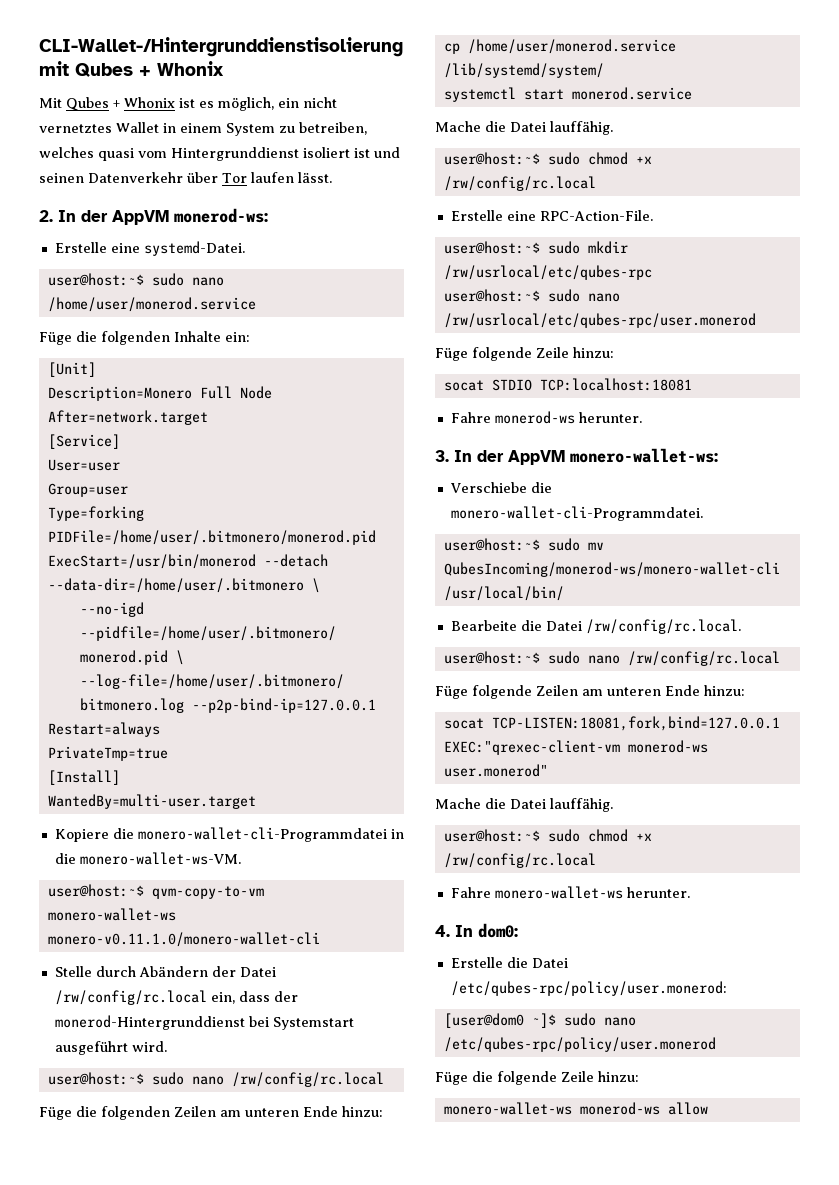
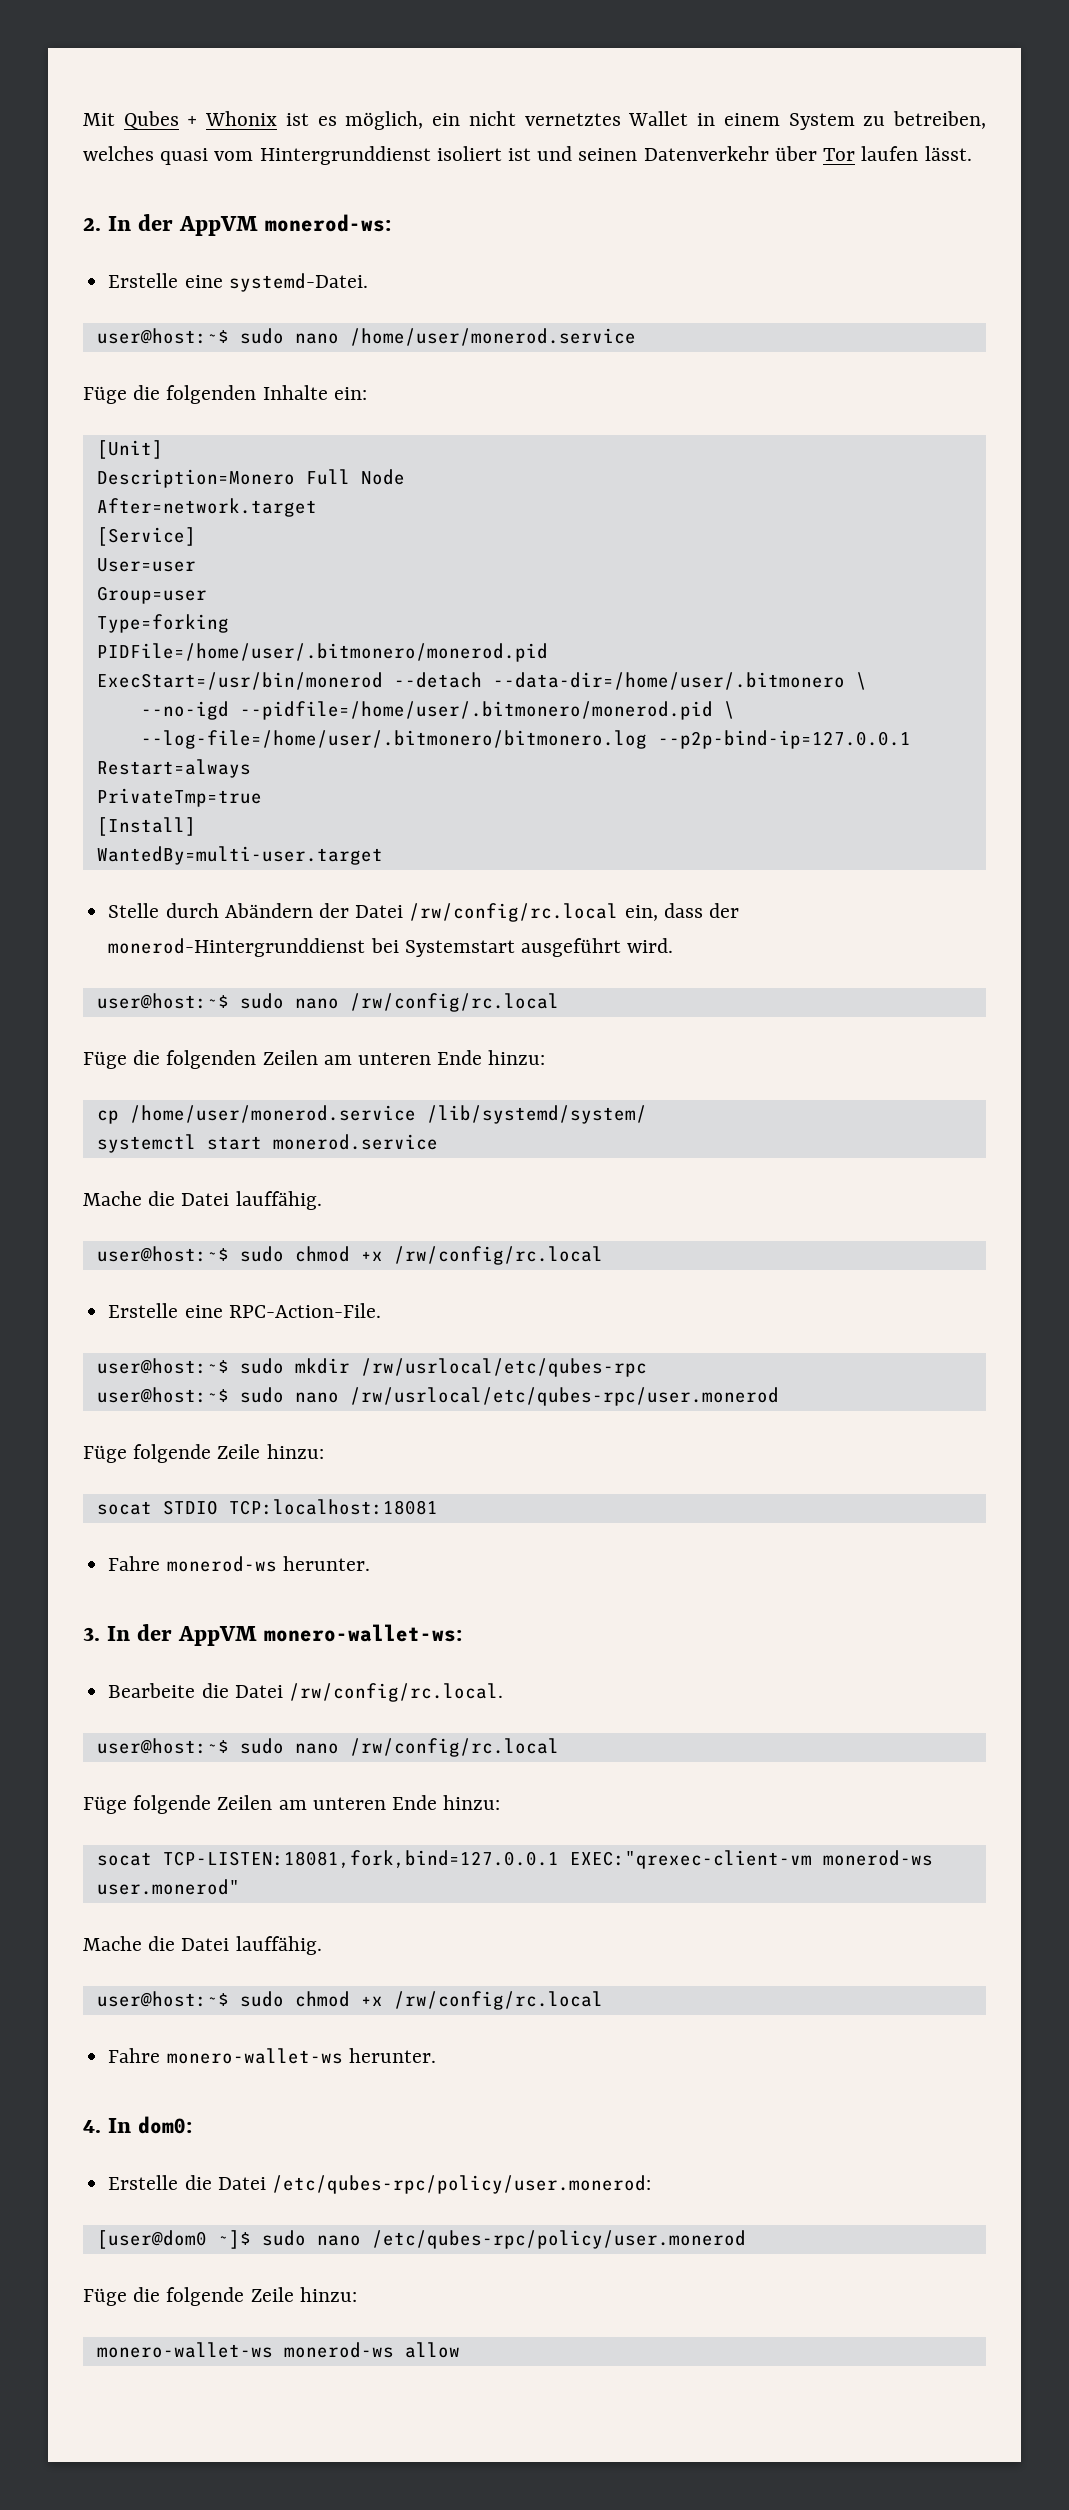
- CLI-Wallet-/Hintergrunddienstisolierung mit Qubes + Whonix
- Kopiere die monero-wallet-cli-Programmdatei in die monero-wallet-ws-VM.
- user@host:~$ qvm-copy-to-vm monero-wallet-ws monero-v0.11.1.0/monero-wallet-cli
- Verschiebe die monero-wallet-cli-Programmdatei.
- user@host:~$ sudo mv QubesIncoming/monerod-ws/monero-wallet-cli /usr/local/bin/

